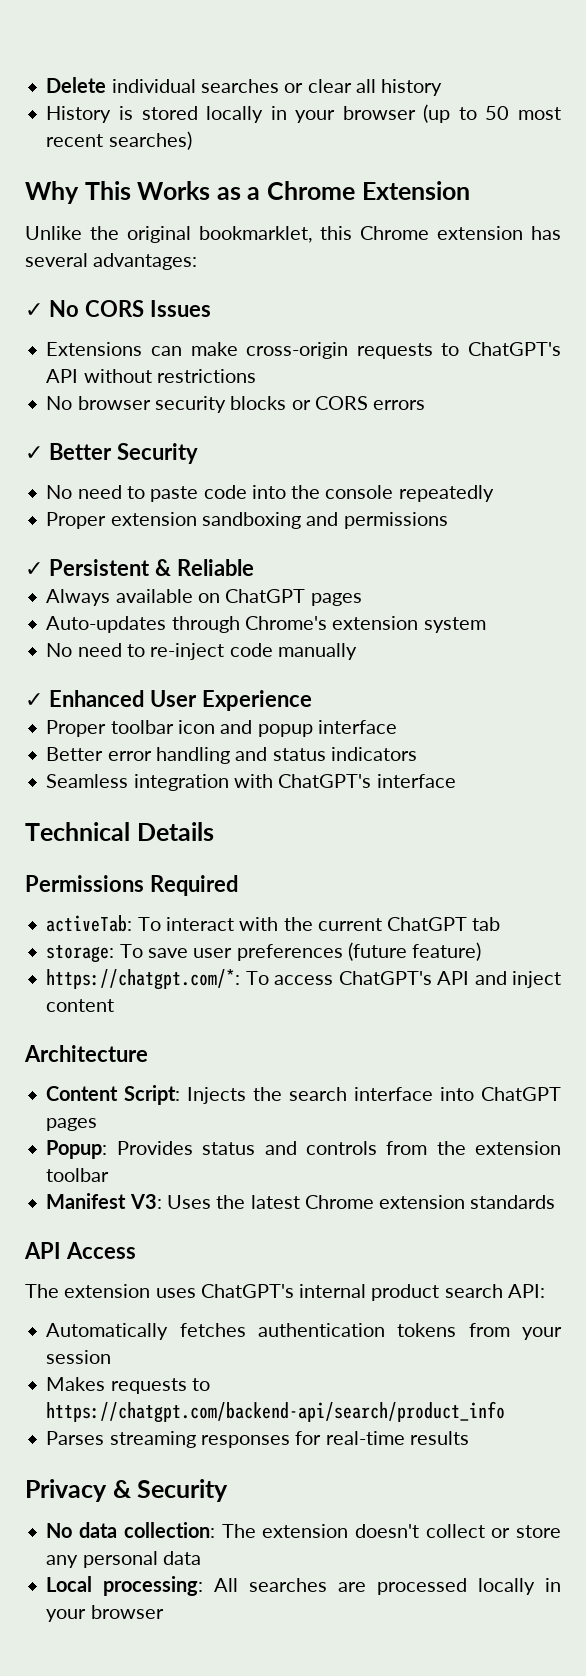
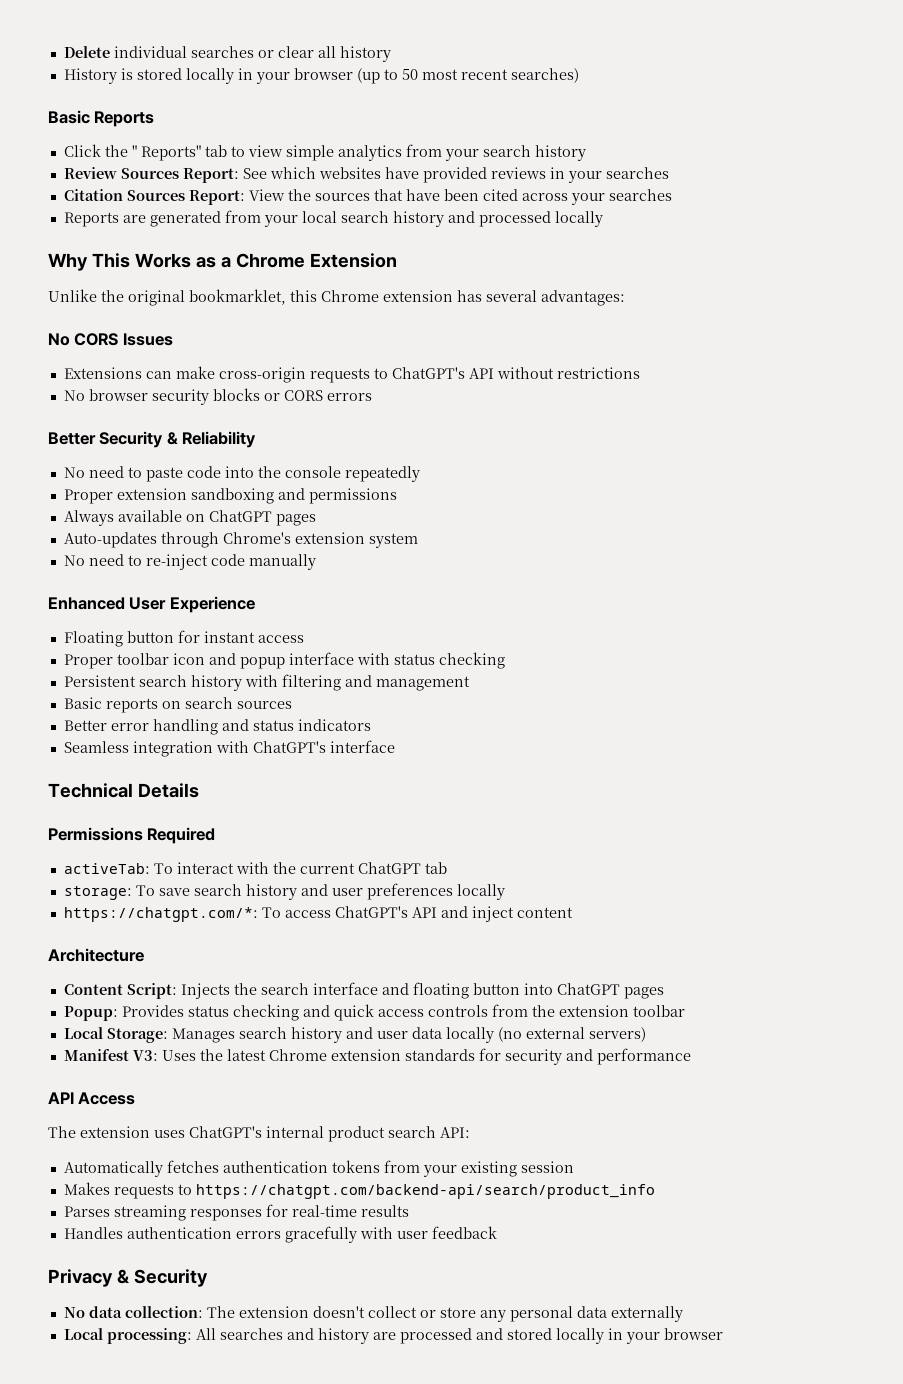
+ Basic Reports
+ Click the " Reports" tab to view simple analytics from your search history
+ Review Sources Report: See which websites have provided reviews in your searches
+ Citation Sources Report: View the sources that have been cited across your searches
+ Reports are generated from your local search history and processed locally
- ✓ No CORS Issues
+ No CORS Issues
- ✓ Better Security
+ Better Security & Reliability
- ✓ Persistent & Reliable
- ✓ Enhanced User Experience
+ Enhanced User Experience
+ Floating button for instant access
- Proper toolbar icon and popup interface
+ Proper toolbar icon and popup interface with status checking
+ Persistent search history with filtering and management
+ Basic reports on search sources
- storage: To save user preferences (future feature)
+ storage: To save search history and user preferences locally
- Content Script: Injects the search interface into ChatGPT pages
+ Content Script: Injects the search interface and floating button into ChatGPT pages
- Popup: Provides status and controls from the extension toolbar
+ Popup: Provides status checking and quick access controls from the extension toolbar
+ Local Storage: Manages search history and user data locally (no external servers)
- Manifest V3: Uses the latest Chrome extension standards
+ Manifest V3: Uses the latest Chrome extension standards for security and performance
- Automatically fetches authentication tokens from your session
+ Automatically fetches authentication tokens from your existing session
+ Handles authentication errors gracefully with user feedback
- No data collection: The extension doesn't collect or store any personal data
+ No data collection: The extension doesn't collect or store any personal data externally
- Local processing: All searches are processed locally in your browser
+ Local processing: All searches and history are processed and stored locally in your browser

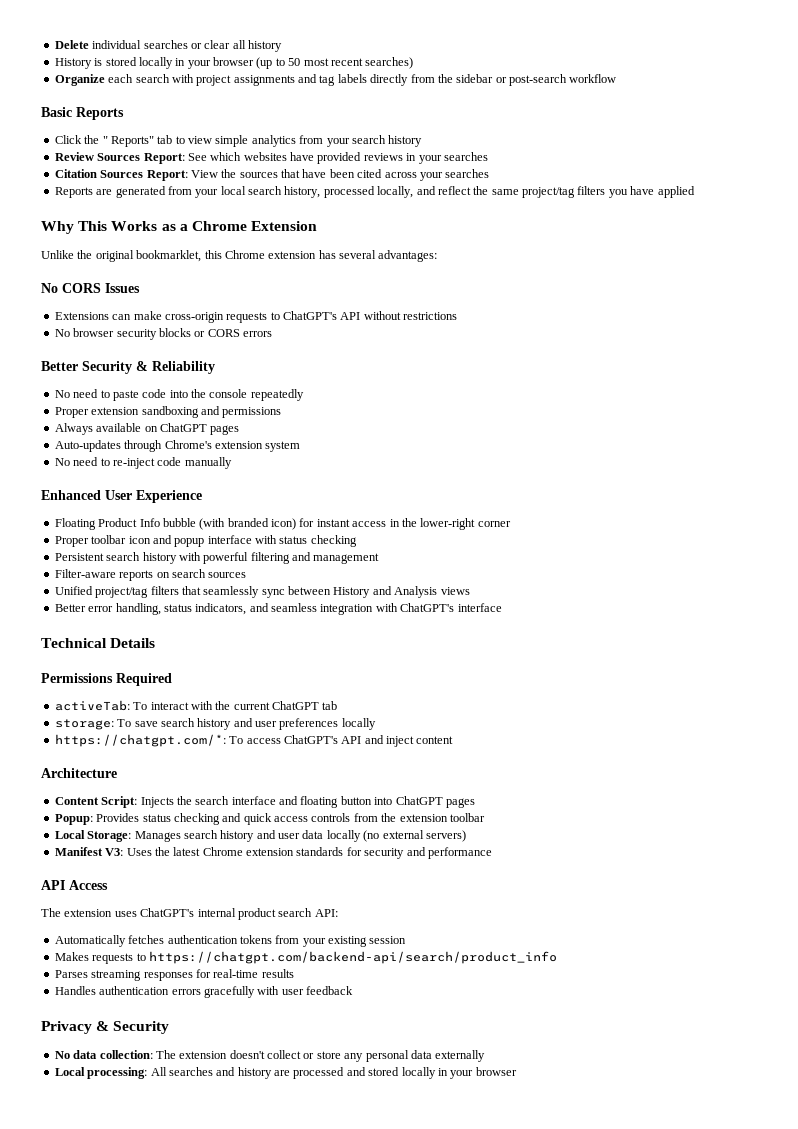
+ Organize each search with project assignments and tag labels directly from the sidebar or post-search workflow
- Reports are generated from your local search history and processed locally
+ Reports are generated from your local search history, processed locally, and reflect the same project/tag filters you have applied
- Floating button for instant access
+ Floating Product Info bubble (with branded icon) for instant access in the lower-right corner
- Persistent search history with filtering and management
+ Persistent search history with powerful filtering and management
- Basic reports on search sources
+ Filter-aware reports on search sources
- Better error handling and status indicators
- Seamless integration with ChatGPT's interface
+ Unified project/tag filters that seamlessly sync between History and Analysis views
+ Better error handling, status indicators, and seamless integration with ChatGPT's interface

